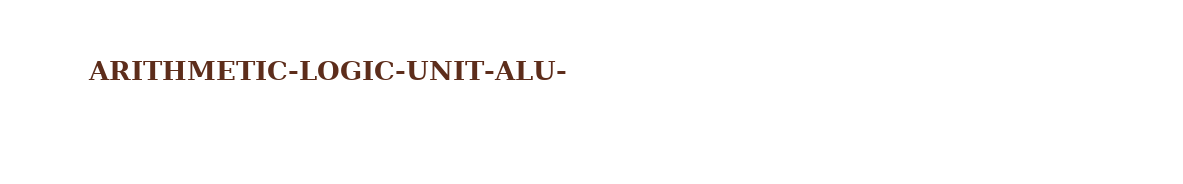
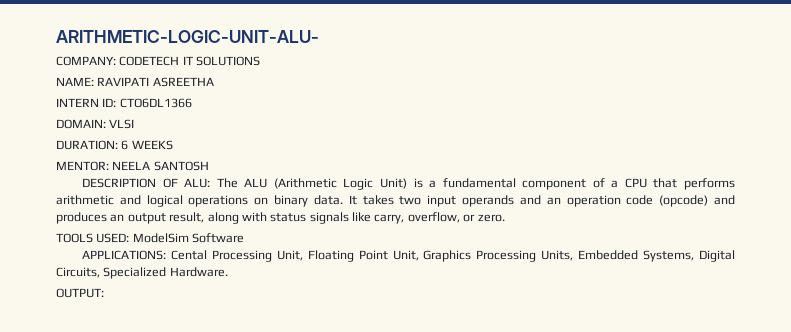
+ COMPANY: CODETECH IT SOLUTIONS
+ NAME: RAVIPATI ASREETHA
+ INTERN ID: CTO6DL1366
+ DOMAIN: VLSI
+ DURATION: 6 WEEKS
+ MENTOR: NEELA SANTOSH
+ DESCRIPTION OF ALU: The ALU (Arithmetic Logic Unit) is a fundamental component of a CPU that performs arithmetic and logical operations on binary data. It takes two input operands and an operation code (opcode) and produces an output result, along with status signals like carry, overflow, or zero.
+ TOOLS USED: ModelSim Software
+ APPLICATIONS: Cental Processing Unit, Floating Point Unit, Graphics Processing Units, Embedded Systems, Digital Circuits, Specialized Hardware.
+ OUTPUT:

